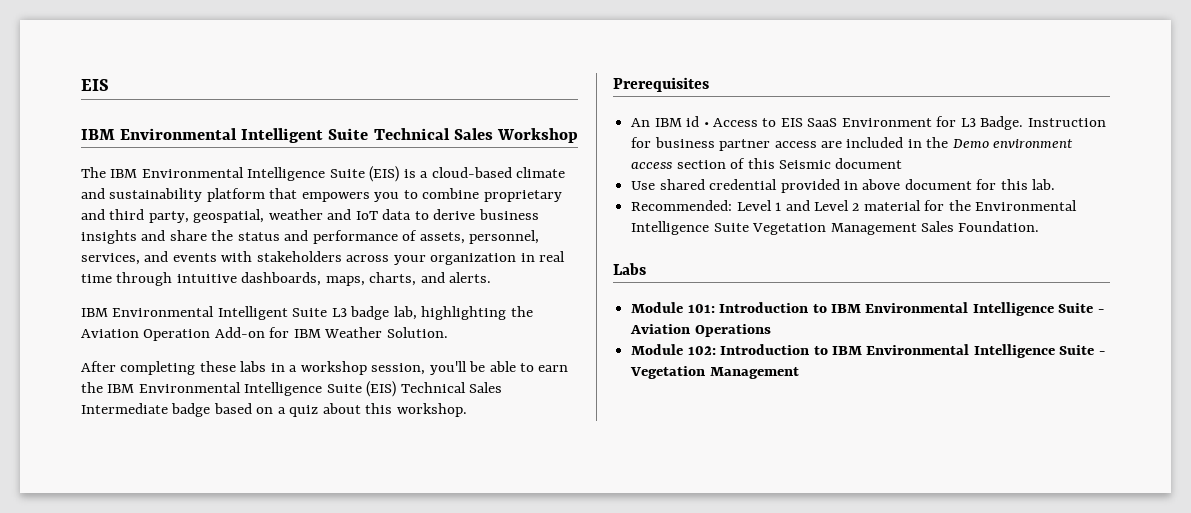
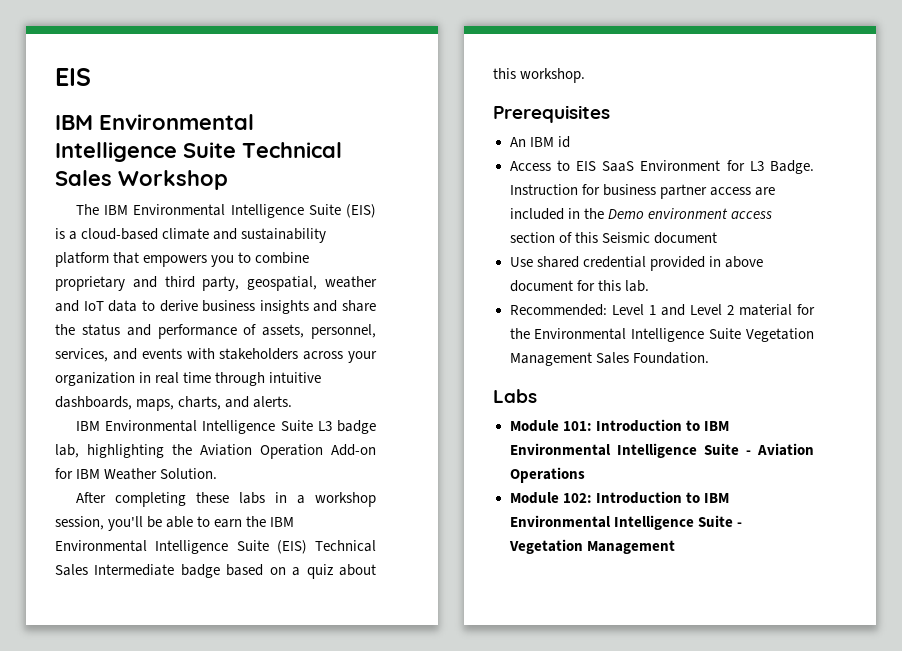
- IBM Environmental Intelligent Suite Technical Sales Workshop
+ IBM Environmental Intelligence Suite Technical Sales Workshop
- IBM Environmental Intelligent Suite L3 badge lab, highlighting the Aviation Operation Add-on for IBM Weather Solution.
+ IBM Environmental Intelligence Suite L3 badge lab, highlighting the Aviation Operation Add-on for IBM Weather Solution.
- An IBM id • Access to EIS SaaS Environment for L3 Badge.
+ An IBM id
+ Access to EIS SaaS Environment for L3 Badge.

